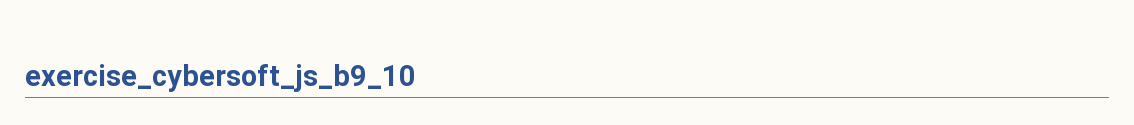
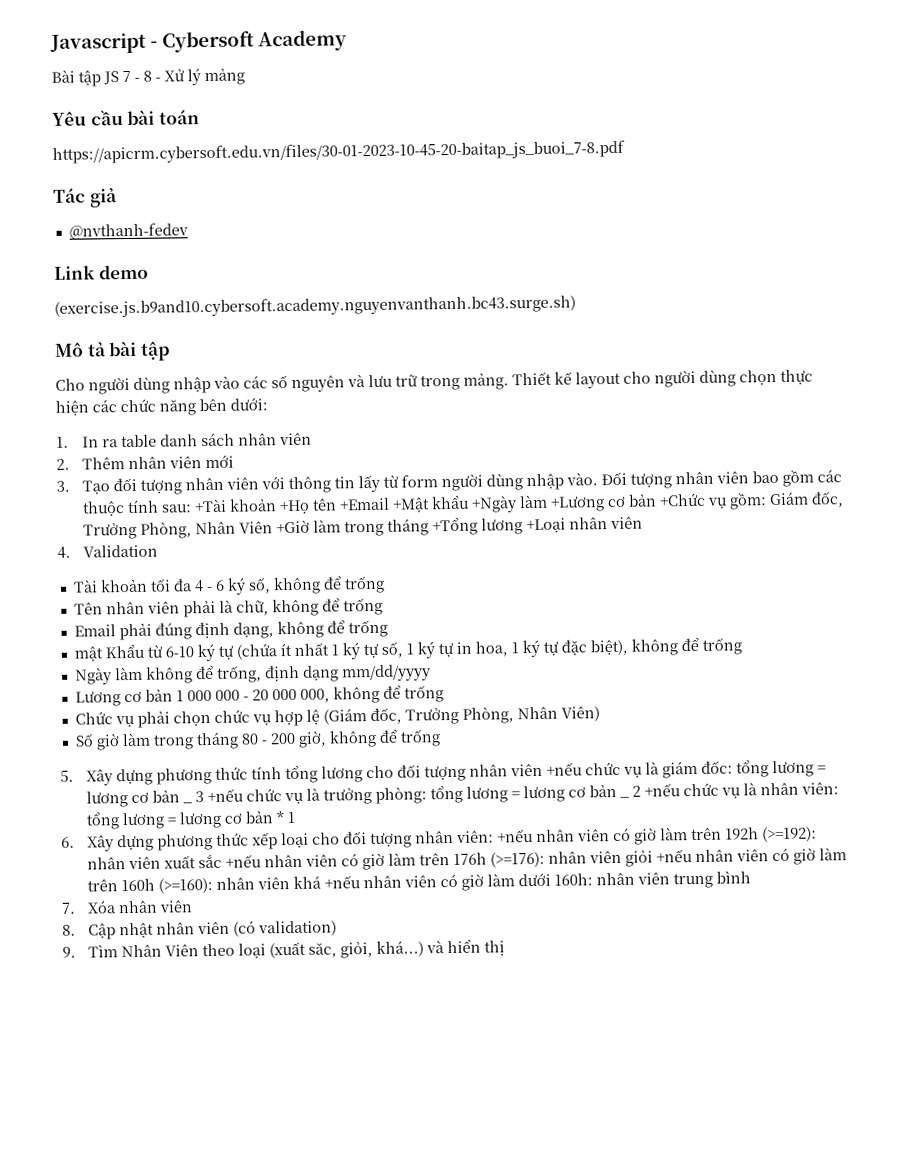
- exercise_cybersoft_js_b9_10
+ Javascript - Cybersoft Academy
+ Bài tập JS 7 - 8 - Xử lý mảng
+ Yêu cầu bài toán
+ https://apicrm.cybersoft.edu.vn/files/30-01-2023-10-45-20-baitap_js_buoi_7-8.pdf
+ Tác giả
+ @nvthanh-fedev
+ Link demo
+ (exercise.js.b9and10.cybersoft.academy.nguyenvanthanh.bc43.surge.sh)
+ Mô tả bài tập
+ Cho người dùng nhập vào các số nguyên và lưu trữ trong mảng. Thiết kế layout cho người dùng chọn thực hiện các chức năng bên dưới:
+ 1. In ra table danh sách nhân viên
+ 2. Thêm nhân viên mới
+ 3. Tạo đối tượng nhân viên với thông tin lấy từ form người dùng nhập vào. Đối tượng nhân viên bao gồm các thuộc tính sau: +Tài khoản +Họ tên +Email +Mật khẩu +Ngày làm +Lương cơ bản +Chức vụ gồm: Giám đốc, Trưởng Phòng, Nhân Viên +Giờ làm trong tháng +Tổng lương +Loại nhân viên
+ 4. Validation
+ Tài khoản tối đa 4 - 6 ký số, không để trống
+ Tên nhân viên phải là chữ, không để trống
+ Email phải đúng định dạng, không để trống
+ mật Khẩu từ 6-10 ký tự (chứa ít nhất 1 ký tự số, 1 ký tự in hoa, 1 ký tự đặc biệt), không để trống
+ Ngày làm không để trống, định dạng mm/dd/yyyy
+ Lương cơ bản 1 000 000 - 20 000 000, không để trống
+ Chức vụ phải chọn chức vụ hợp lệ (Giám đốc, Trưởng Phòng, Nhân Viên)
+ Số giờ làm trong tháng 80 - 200 giờ, không để trống
+ 5. Xây dựng phương thức tính tổng lương cho đối tượng nhân viên +nếu chức vụ là giám đốc: tổng lương = lương cơ bản _ 3 +nếu chức vụ là trưởng phòng: tổng lương = lương cơ bản _ 2 +nếu chức vụ là nhân viên: tổng lương = lương cơ bản * 1
+ 6. Xây dựng phương thức xếp loại cho đối tượng nhân viên: +nếu nhân viên có giờ làm trên 192h (>=192): nhân viên xuất sắc +nếu nhân viên có giờ làm trên 176h (>=176): nhân viên giỏi +nếu nhân viên có giờ làm trên 160h (>=160): nhân viên khá +nếu nhân viên có giờ làm dưới 160h: nhân viên trung bình
+ 7. Xóa nhân viên
+ 8. Cập nhật nhân viên (có validation)
+ 9. Tìm Nhân Viên theo loại (xuất săc, giỏi, khá...) và hiển thị

